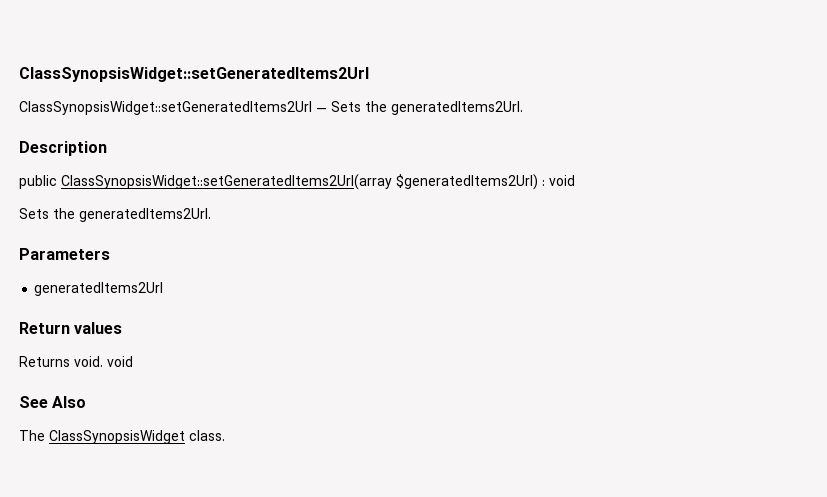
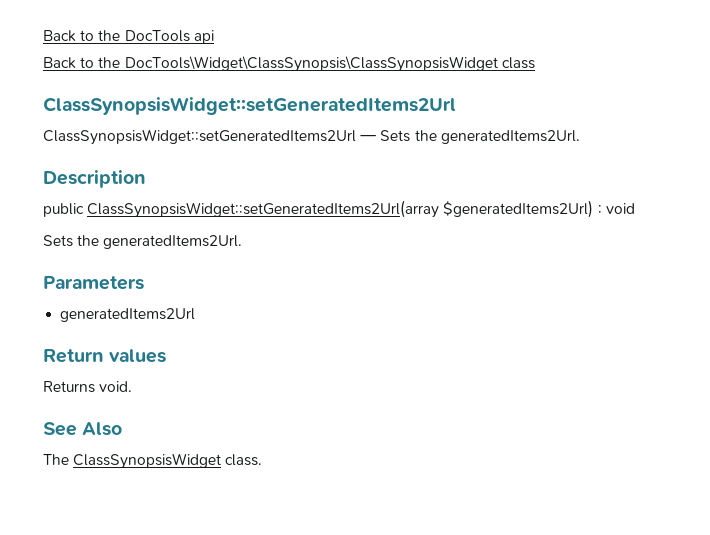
+ Back to the DocTools api
+ Back to the DocTools\Widget\ClassSynopsis\ClassSynopsisWidget class
- Returns void. void
+ Returns void.

